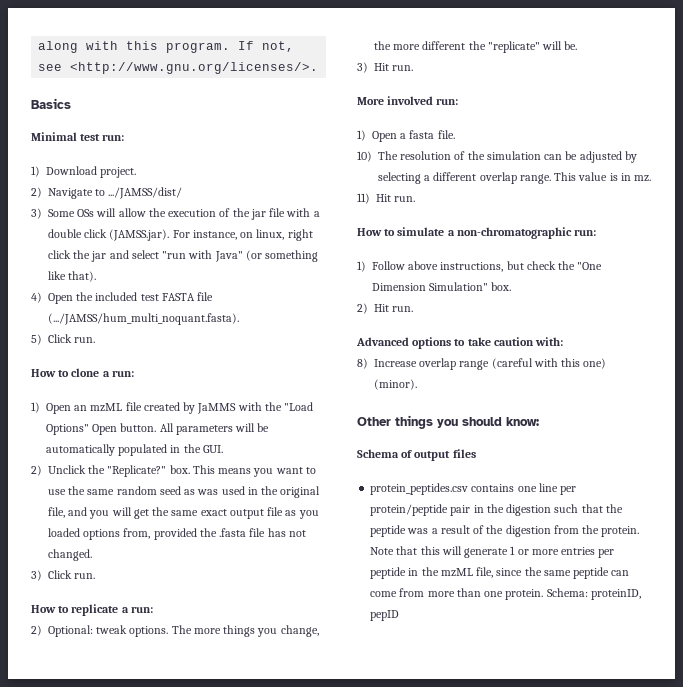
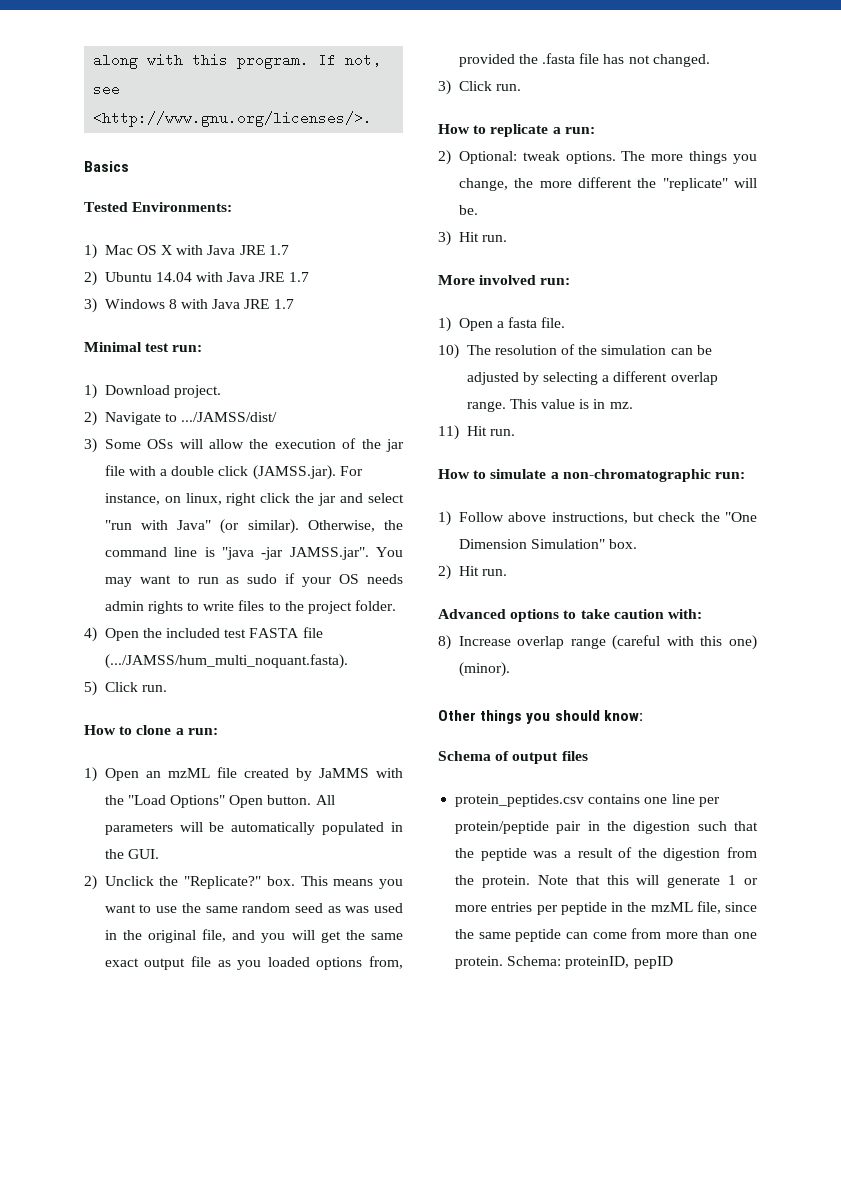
+ Tested Environments:
+ 1) Mac OS X with Java JRE 1.7
+ 2) Ubuntu 14.04 with Java JRE 1.7
+ 3) Windows 8 with Java JRE 1.7
- 3) Some OSs will allow the execution of the jar file with a double click (JAMSS.jar). For instance, on linux, right click the jar and select "run with Java" (or something like that).
+ 3) Some OSs will allow the execution of the jar file with a double click (JAMSS.jar). For instance, on linux, right click the jar and select "run with Java" (or similar). Otherwise, the command line is "java -jar JAMSS.jar". You may want to run as sudo if your OS needs admin rights to write files to the project folder.

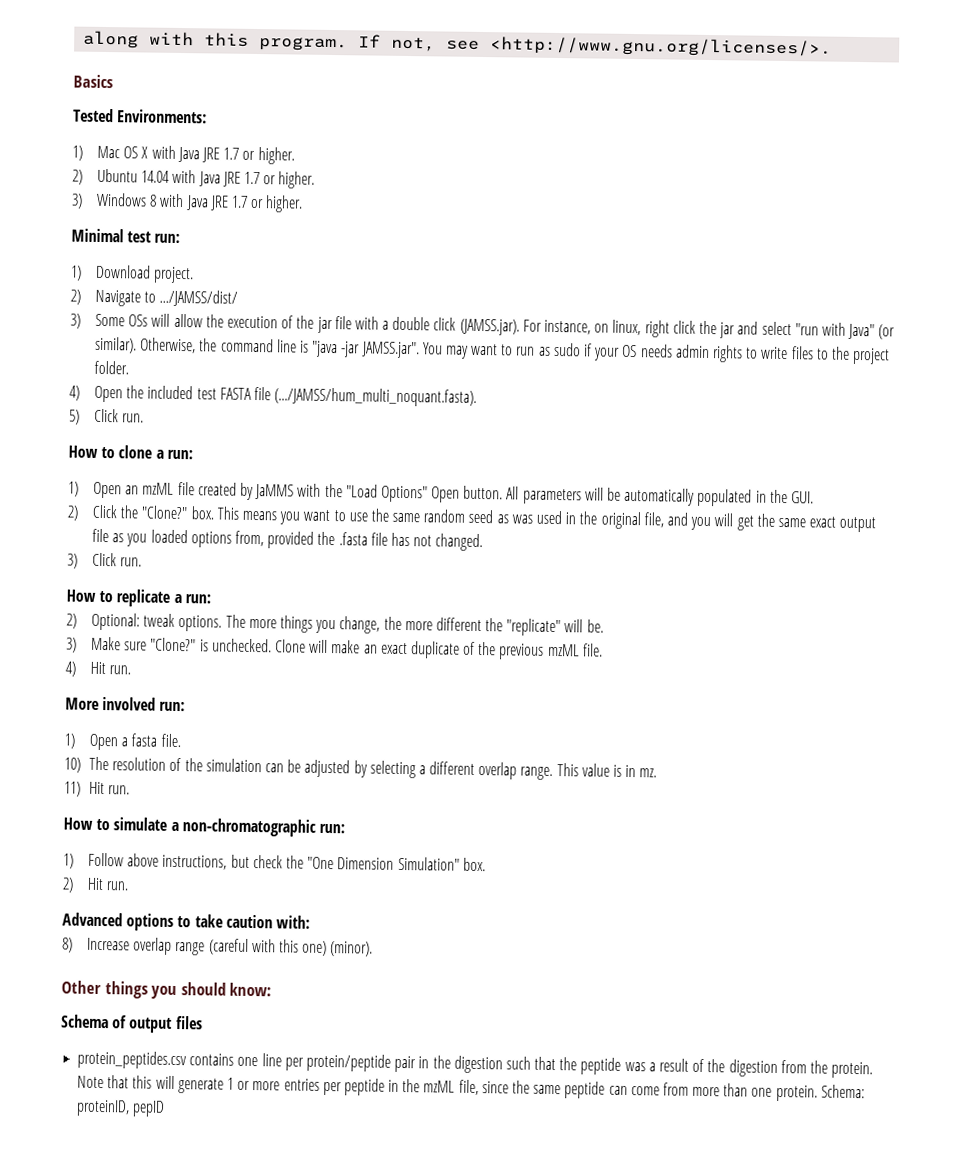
- 1) Mac OS X with Java JRE 1.7
+ 1) Mac OS X with Java JRE 1.7 or higher.
- 2) Ubuntu 14.04 with Java JRE 1.7
+ 2) Ubuntu 14.04 with Java JRE 1.7 or higher.
- 3) Windows 8 with Java JRE 1.7
+ 3) Windows 8 with Java JRE 1.7 or higher.
- 2) Unclick the "Replicate?" box.
+ 2) Click the "Clone?" box.
- 3) Hit run.
+ 3) Make sure "Clone?" is unchecked. Clone will make an exact duplicate of the previous mzML file.
+ 4) Hit run.

